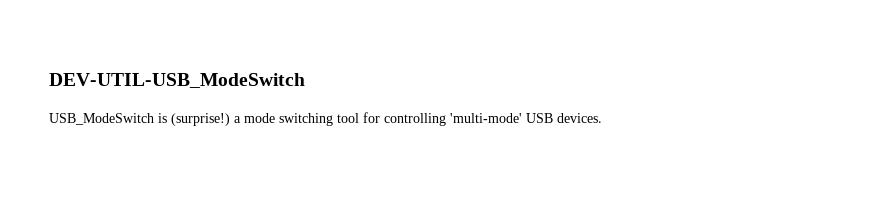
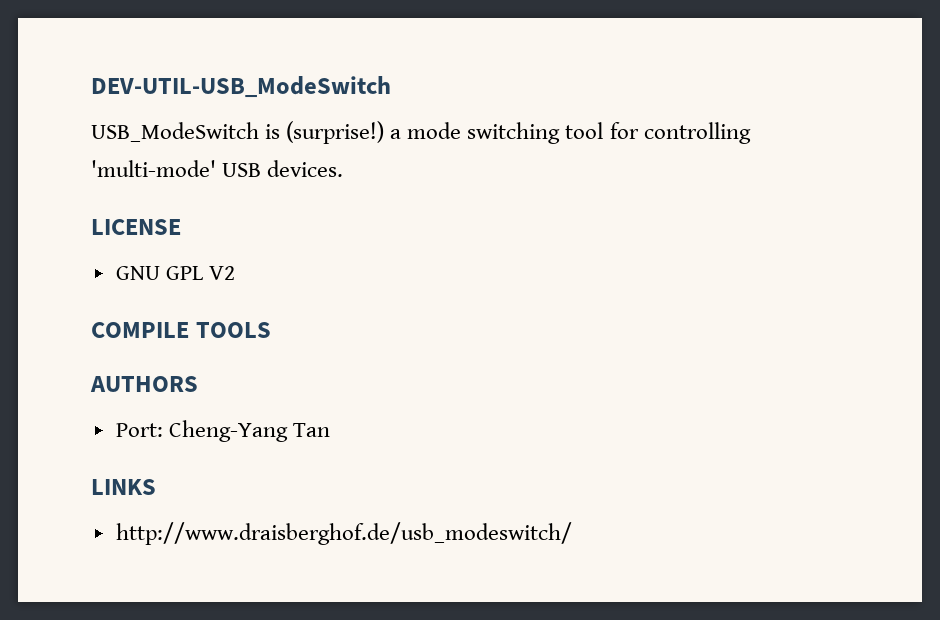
+ LICENSE
+ GNU GPL V2
+ COMPILE TOOLS
+ AUTHORS
+ Port: Cheng-Yang Tan
+ LINKS
+ http://www.draisberghof.de/usb_modeswitch/

